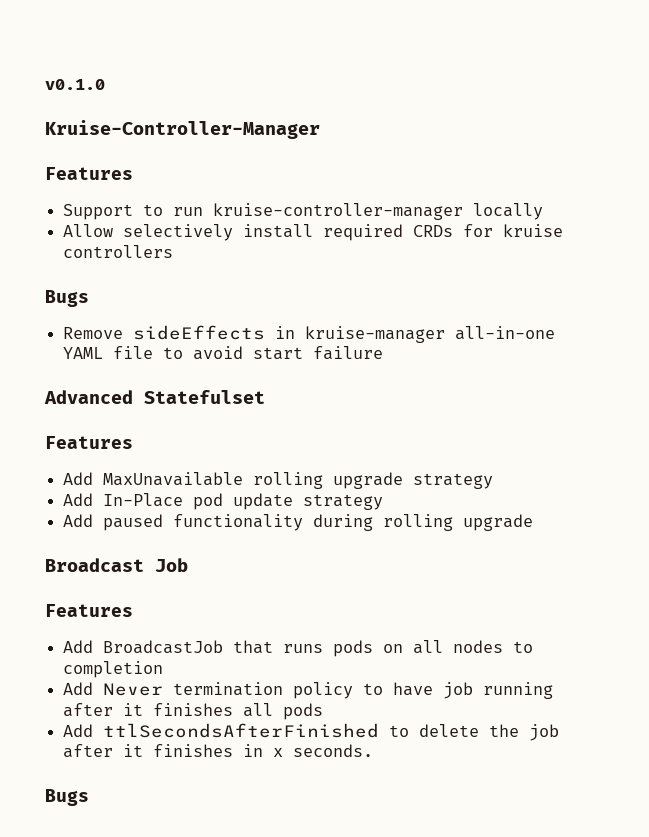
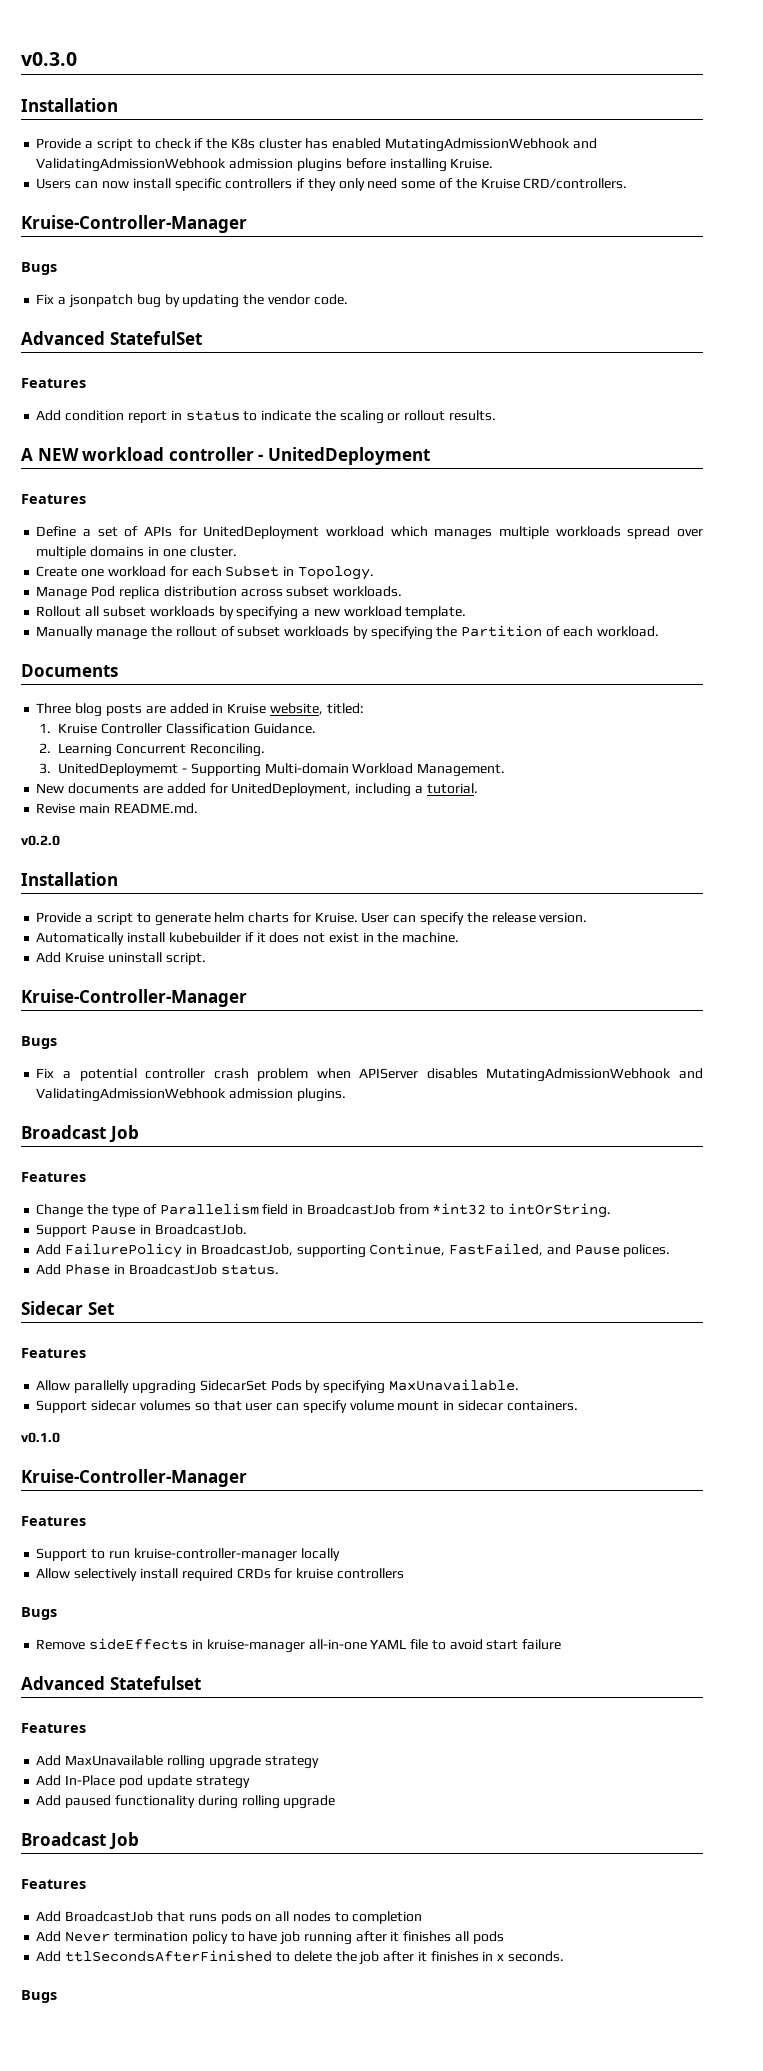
+ v0.3.0
+ Installation
+ Provide a script to check if the K8s cluster has enabled MutatingAdmissionWebhook and ValidatingAdmissionWebhook admission plugins before installing Kruise.
+ Users can now install specific controllers if they only need some of the Kruise CRD/controllers.
+ Kruise-Controller-Manager
+ Bugs
+ Fix a jsonpatch bug by updating the vendor code.
+ Advanced StatefulSet
+ Features
+ Add condition report in status to indicate the scaling or rollout results.
+ A NEW workload controller - UnitedDeployment
+ Features
+ Define a set of APIs for UnitedDeployment workload which manages multiple workloads spread over multiple domains in one cluster.
+ Create one workload for each Subset in Topology.
+ Manage Pod replica distribution across subset workloads.
+ Rollout all subset workloads by specifying a new workload template.
+ Manually manage the rollout of subset workloads by specifying the Partition of each workload.
+ Documents
+ Three blog posts are added in Kruise website, titled:
+ 1. Kruise Controller Classification Guidance.
+ 2. Learning Concurrent Reconciling.
+ 3. UnitedDeploymemt - Supporting Multi-domain Workload Management.
+ New documents are added for UnitedDeployment, including a tutorial.
+ Revise main README.md.
+ v0.2.0
+ Installation
+ Provide a script to generate helm charts for Kruise. User can specify the release version.
+ Automatically install kubebuilder if it does not exist in the machine.
+ Add Kruise uninstall script.
+ Kruise-Controller-Manager
+ Bugs
+ Fix a potential controller crash problem when APIServer disables MutatingAdmissionWebhook and ValidatingAdmissionWebhook admission plugins.
+ Broadcast Job
+ Features
+ Change the type of Parallelism field in BroadcastJob from *int32 to intOrString.
+ Support Pause in BroadcastJob.
+ Add FailurePolicy in BroadcastJob, supporting Continue, FastFailed, and Pause polices.
+ Add Phase in BroadcastJob status.
+ Sidecar Set
+ Features
+ Allow parallelly upgrading SidecarSet Pods by specifying MaxUnavailable.
+ Support sidecar volumes so that user can specify volume mount in sidecar containers.

